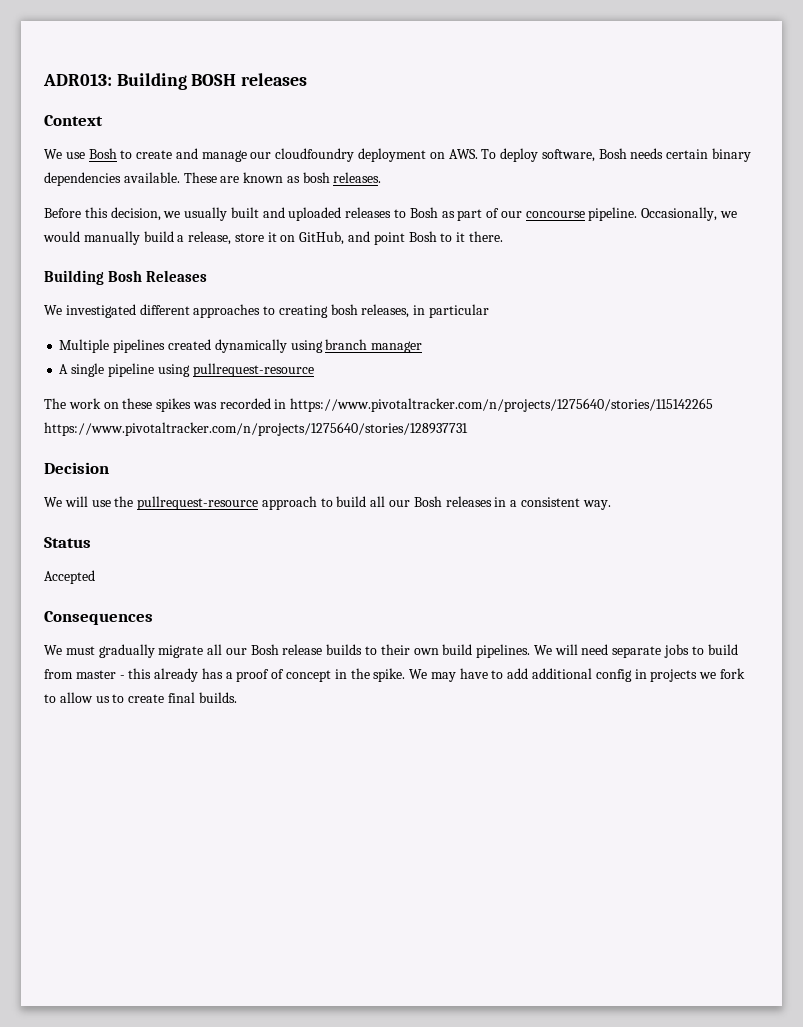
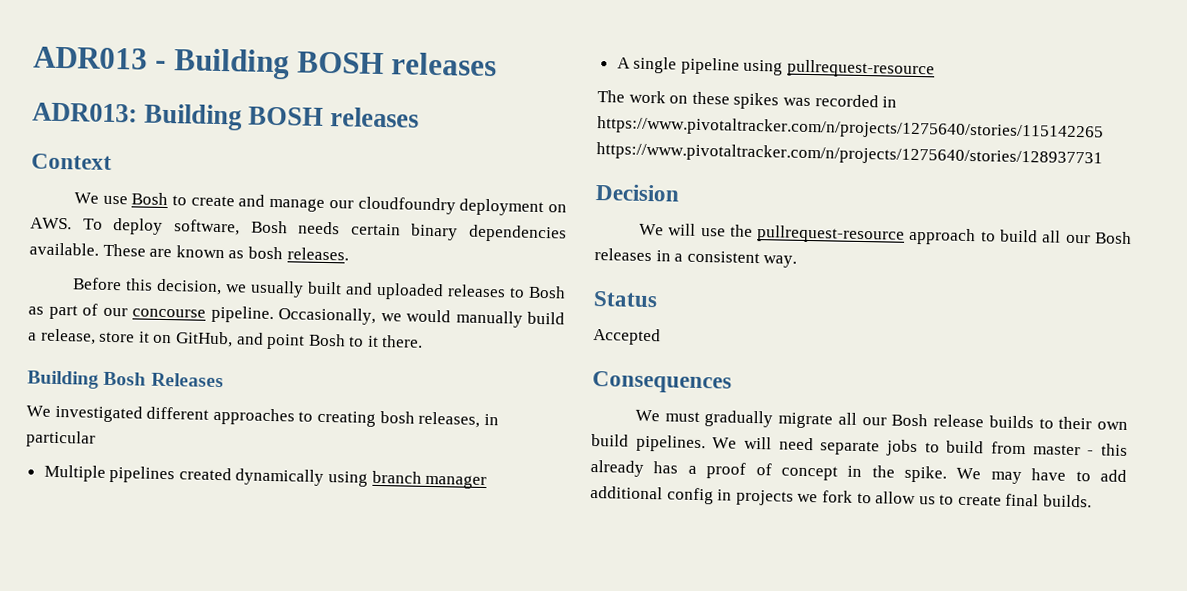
+ ADR013 - Building BOSH releases

